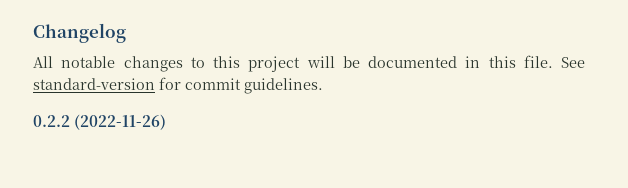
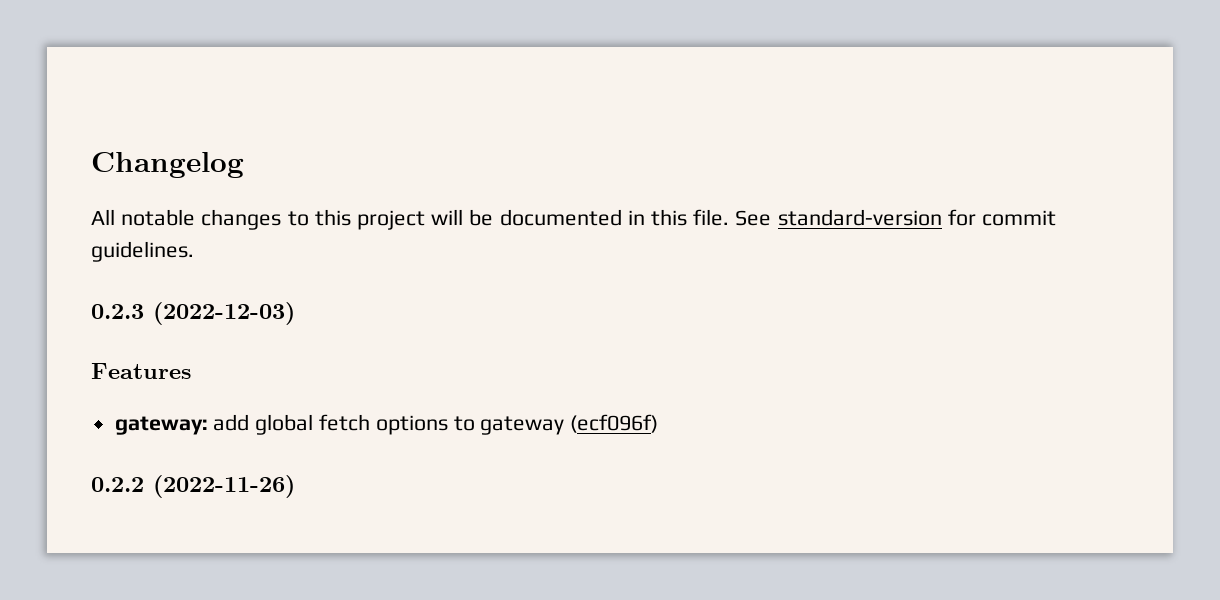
+ 0.2.3 (2022-12-03)
+ Features
+ gateway: add global fetch options to gateway (ecf096f)

